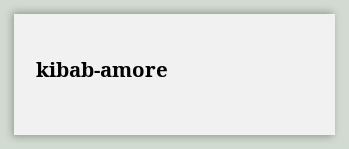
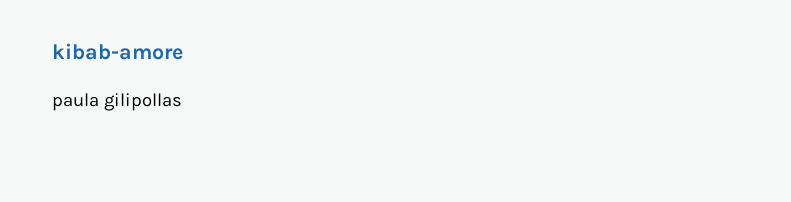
+ paula gilipollas

